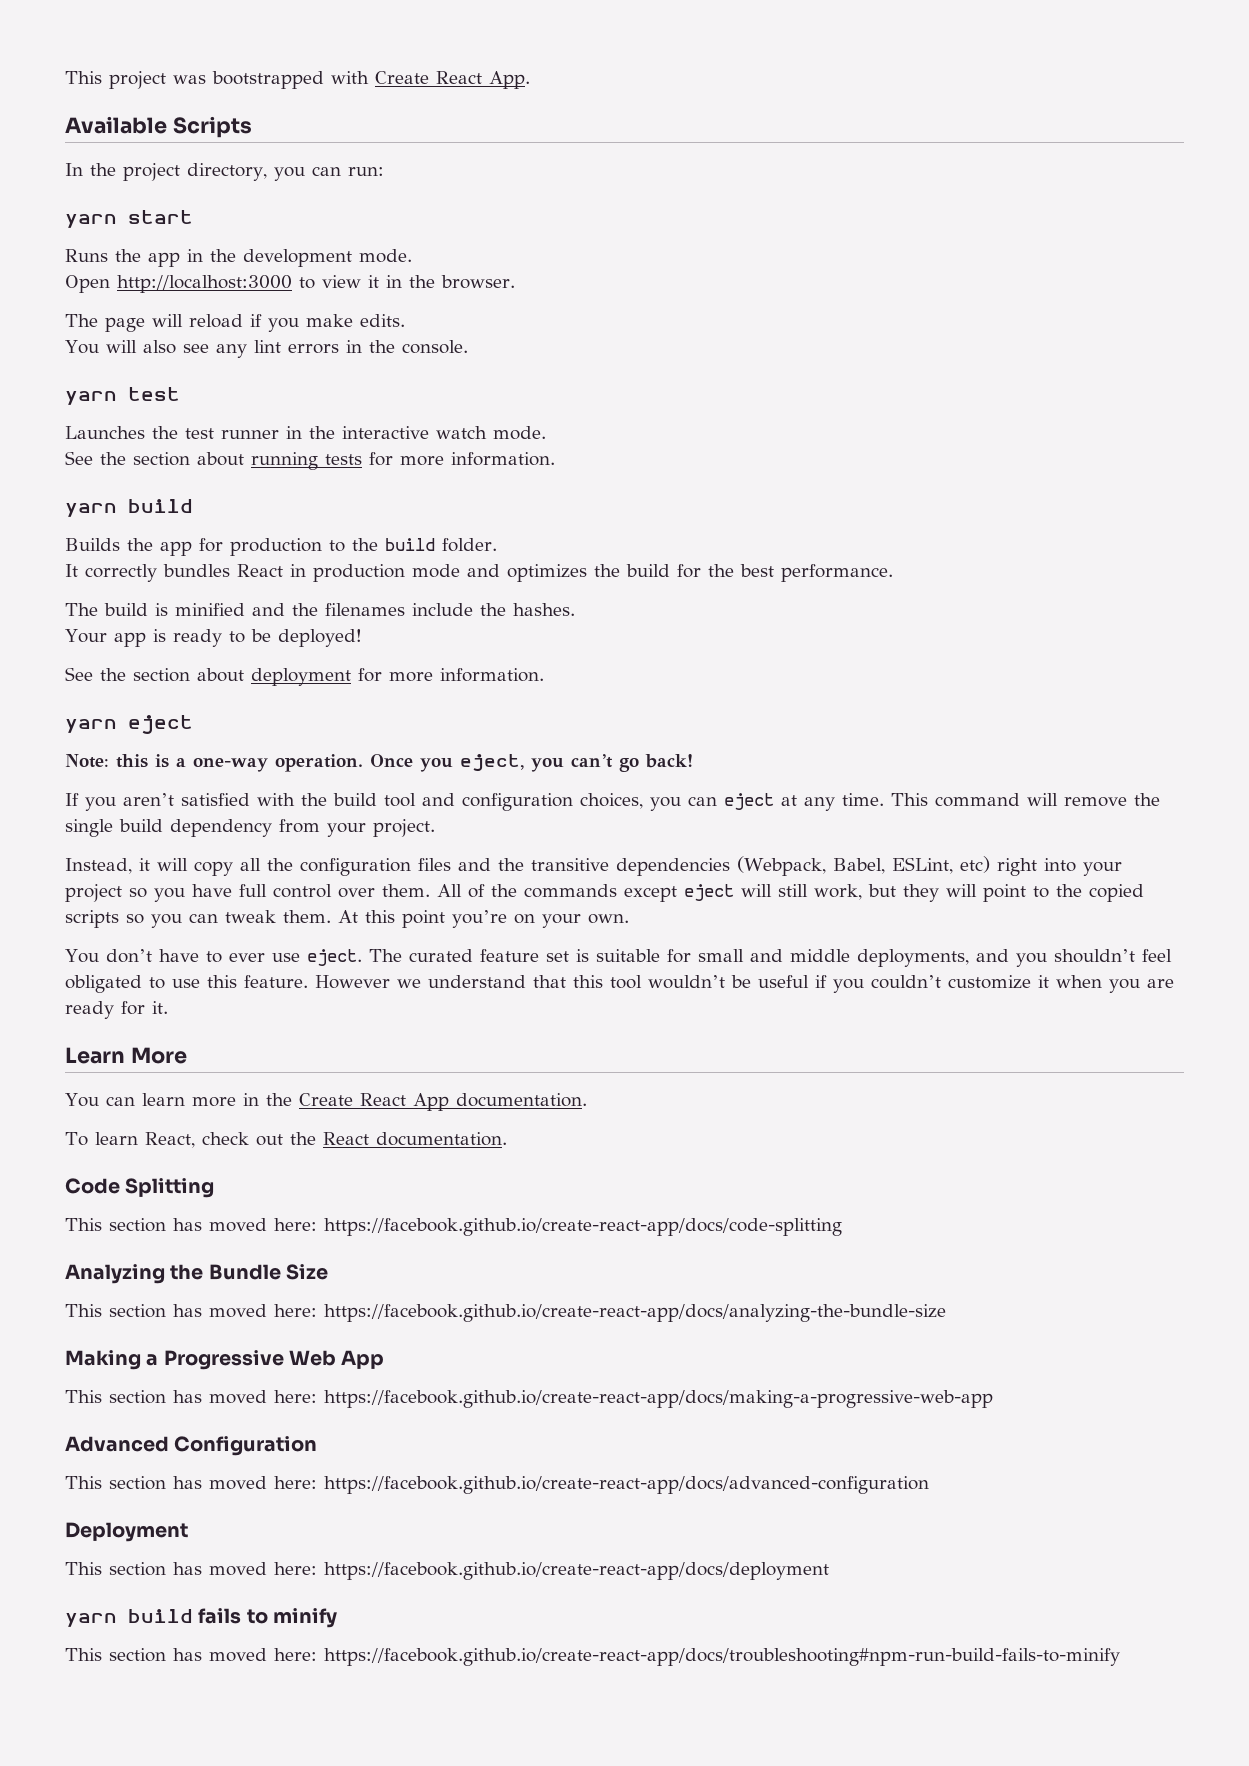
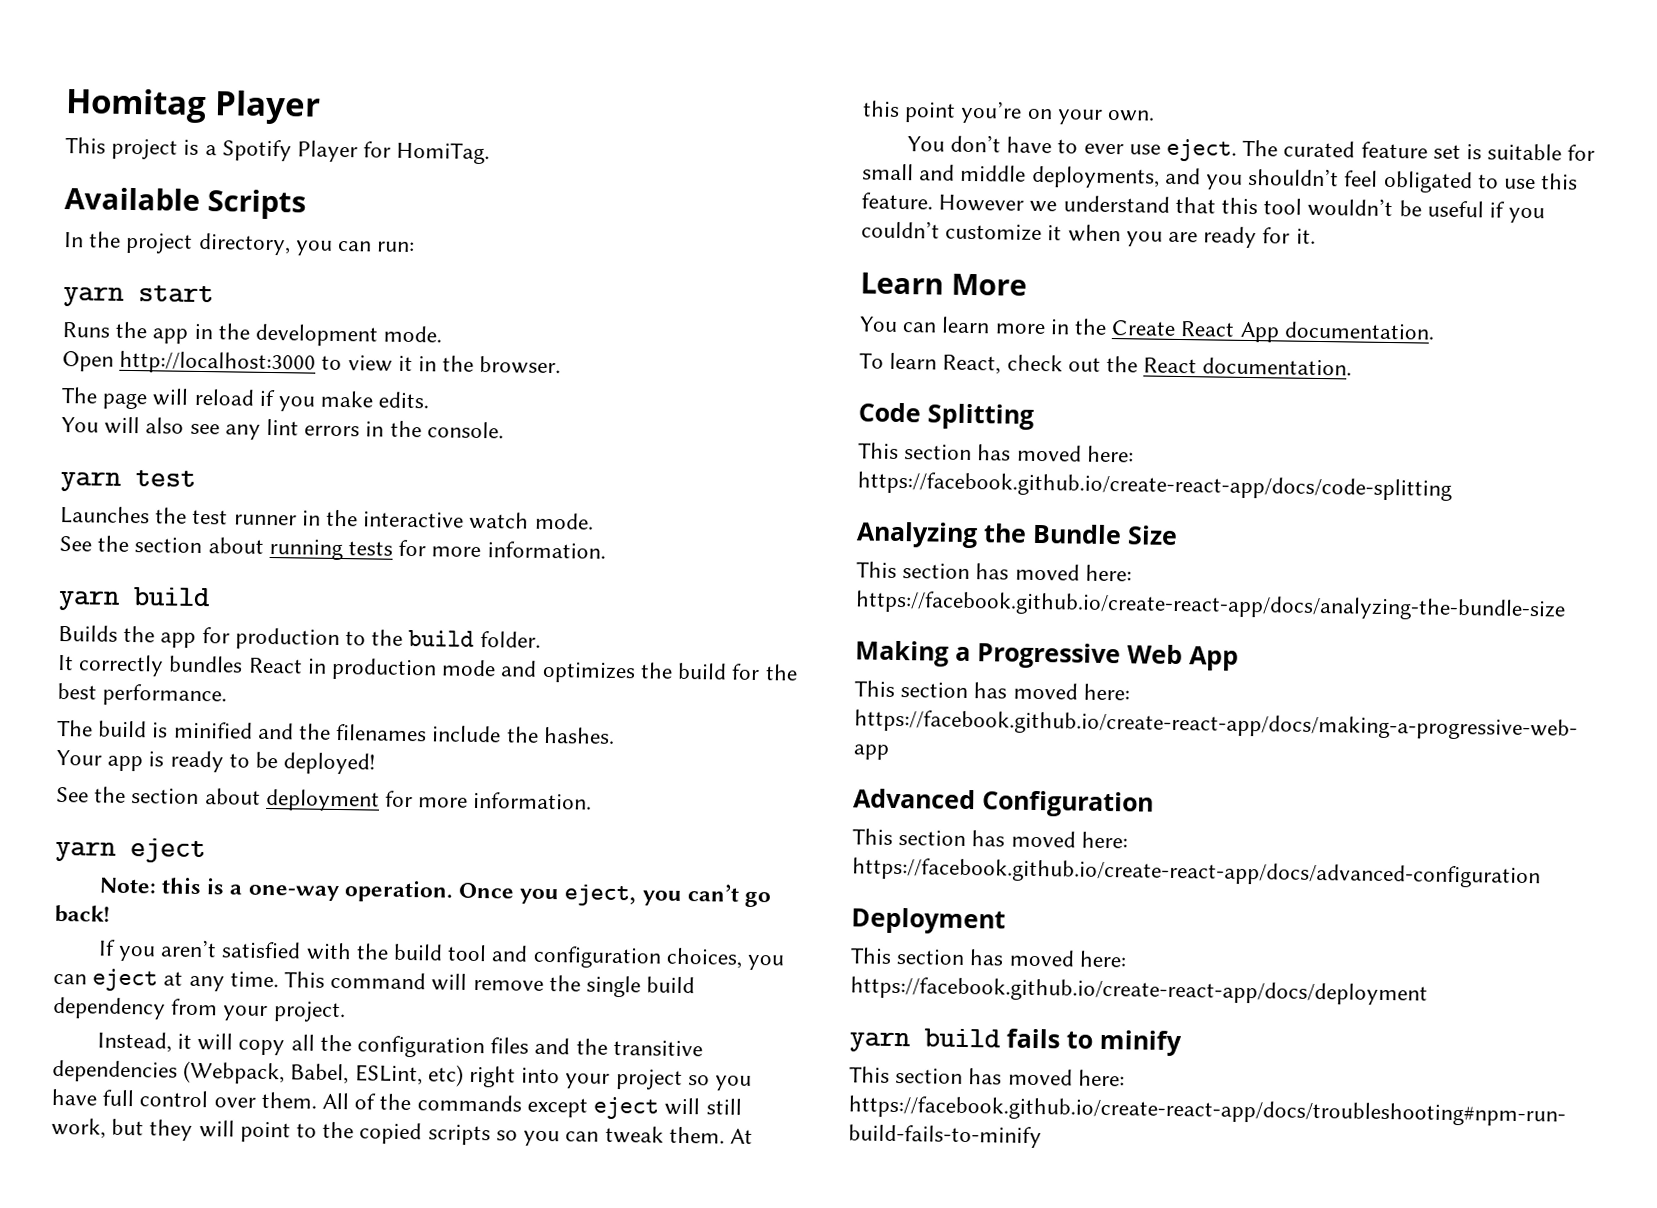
- This project was bootstrapped with Create React App.
+ Homitag Player
+ This project is a Spotify Player for HomiTag.

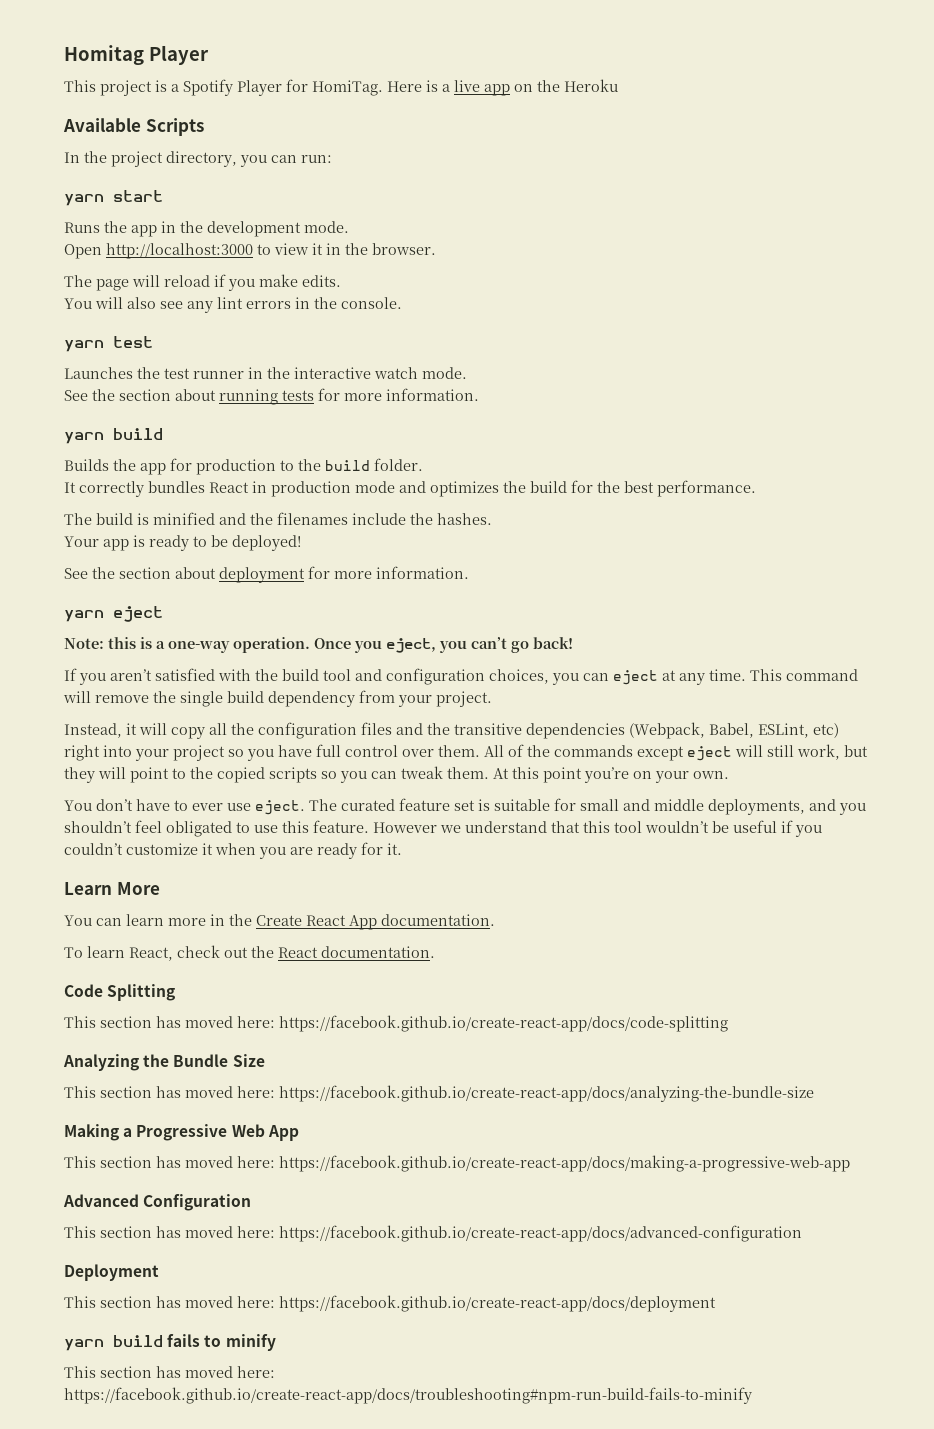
+ Here is a live app on the Heroku

